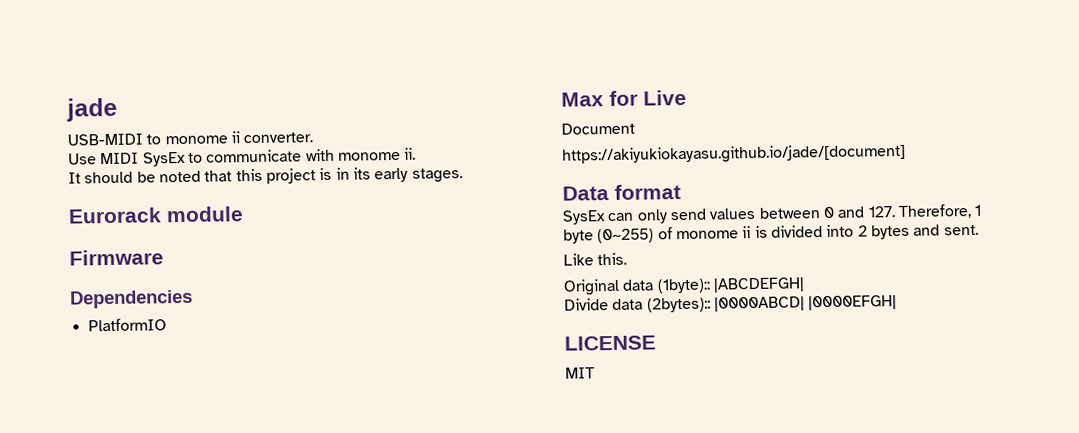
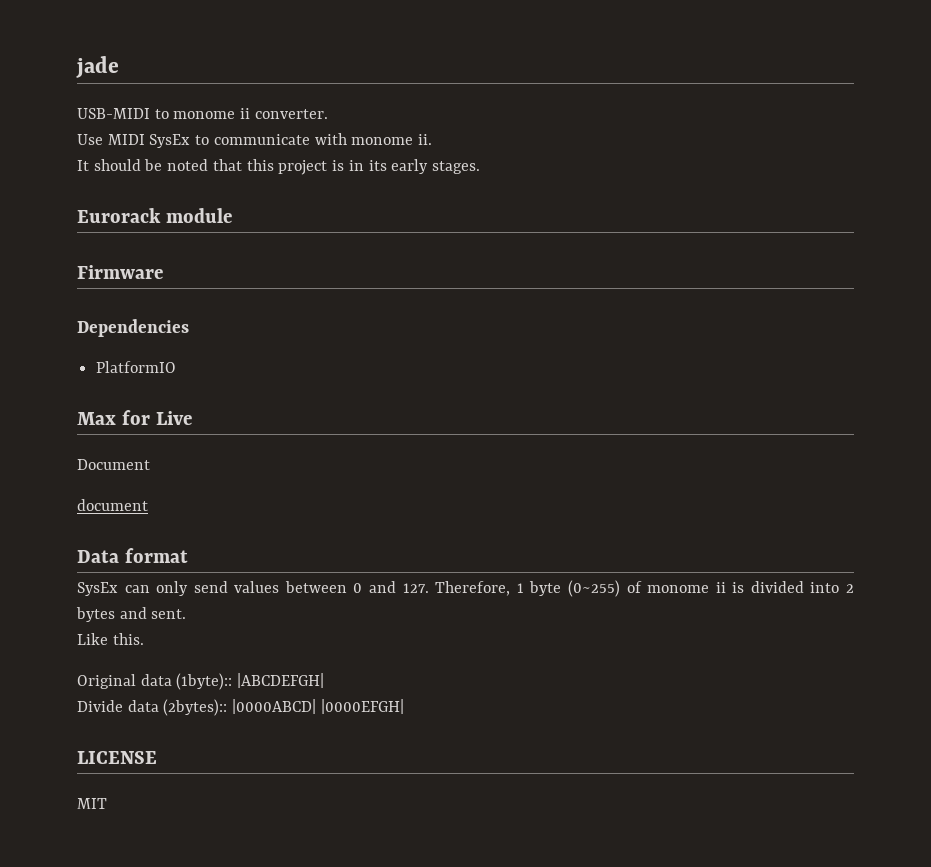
- https://akiyukiokayasu.github.io/jade/[document]
+ document

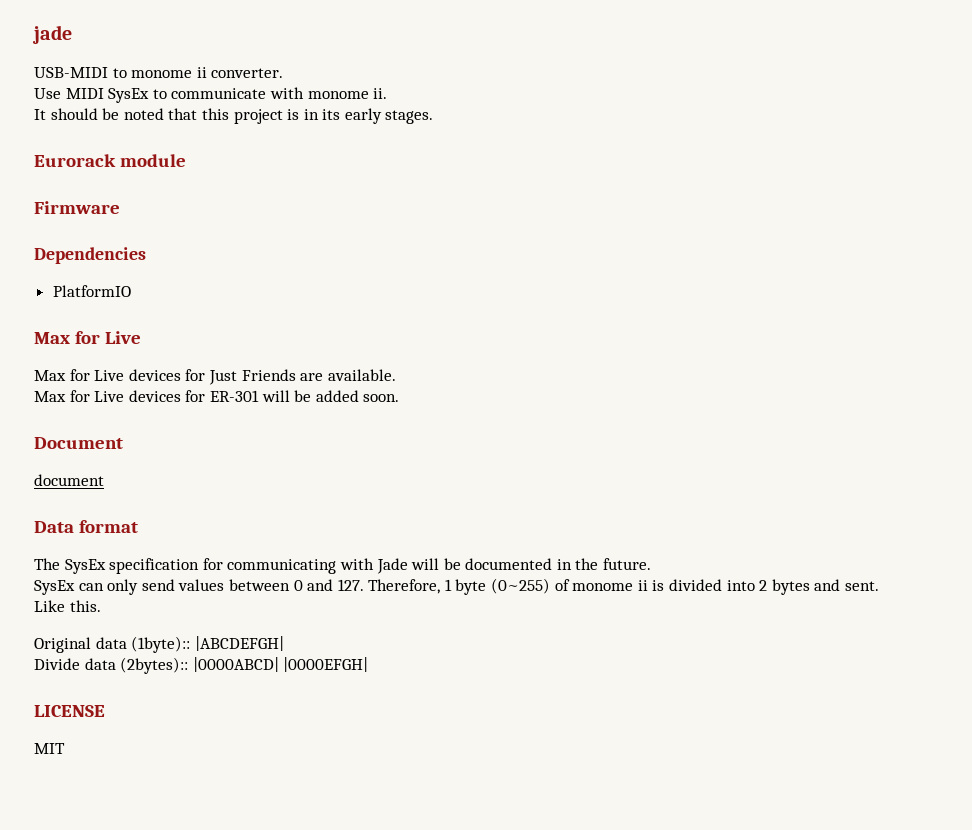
+ Max for Live devices for Just Friends are available.
+ Max for Live devices for ER-301 will be added soon.
  Document
  document
  Data format
+ The SysEx specification for communicating with Jade will be documented in the future.

